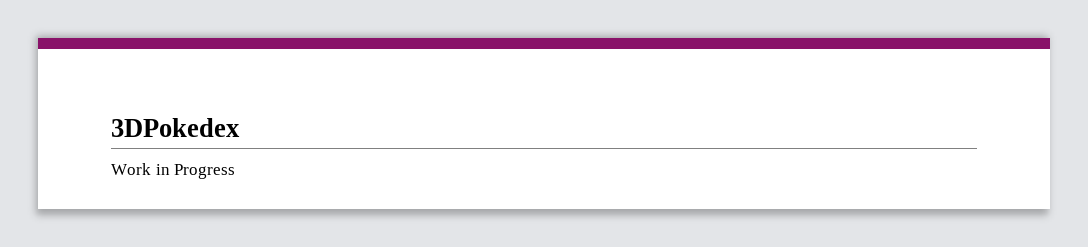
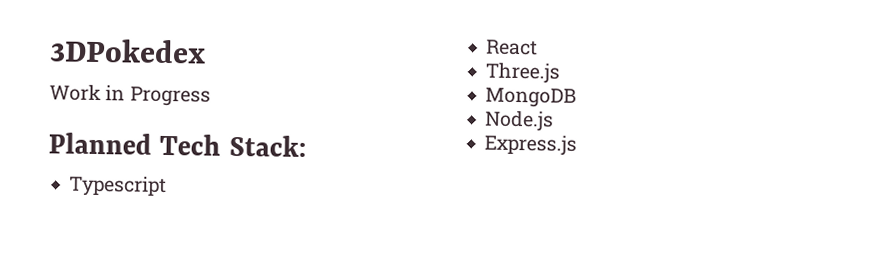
+ Planned Tech Stack:
+ Typescript
+ React
+ Three.js
+ MongoDB
+ Node.js
+ Express.js

